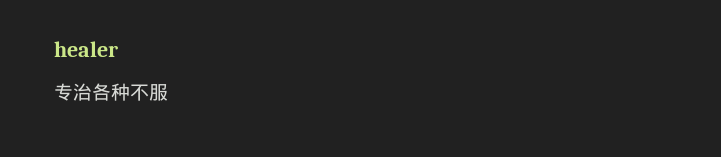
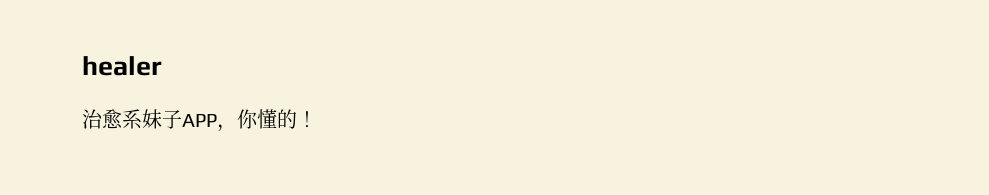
- 专治各种不服
+ 治愈系妹子APP，你懂的！

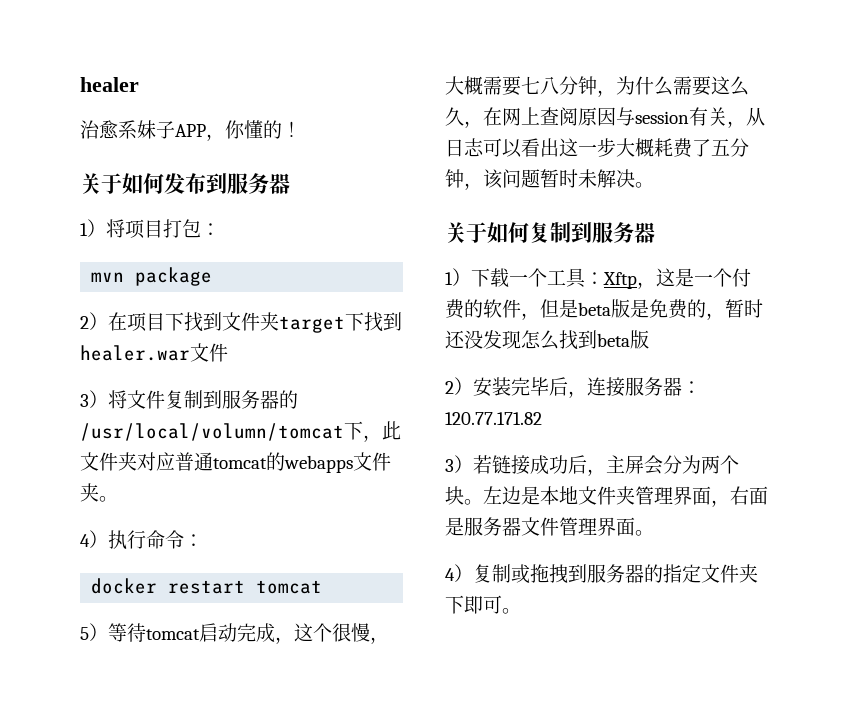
+ 关于如何发布到服务器
+ 1）将项目打包：
+ mvn package
+ 2）在项目下找到文件夹target下找到healer.war文件
+ 3）将文件复制到服务器的/usr/local/volumn/tomcat下，此文件夹对应普通tomcat的webapps文件夹。
+ 4）执行命令：
+ docker restart tomcat
+ 5）等待tomcat启动完成，这个很慢，大概需要七八分钟，为什么需要这么久，在网上查阅原因与session有关，从日志可以看出这一步大概耗费了五分钟，该问题暂时未解决。
+ 关于如何复制到服务器
+ 1）下载一个工具：Xftp，这是一个付费的软件，但是beta版是免费的，暂时还没发现怎么找到beta版
+ 2）安装完毕后，连接服务器：120.77.171.82
+ 3）若链接成功后，主屏会分为两个块。左边是本地文件夹管理界面，右面是服务器文件管理界面。
+ 4）复制或拖拽到服务器的指定文件夹下即可。

